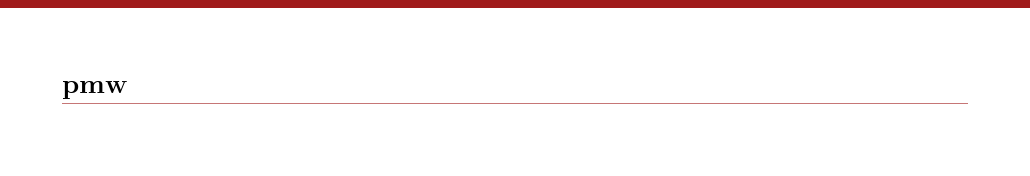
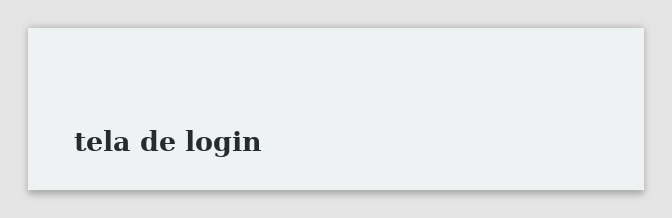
- pmw
+ tela de login

